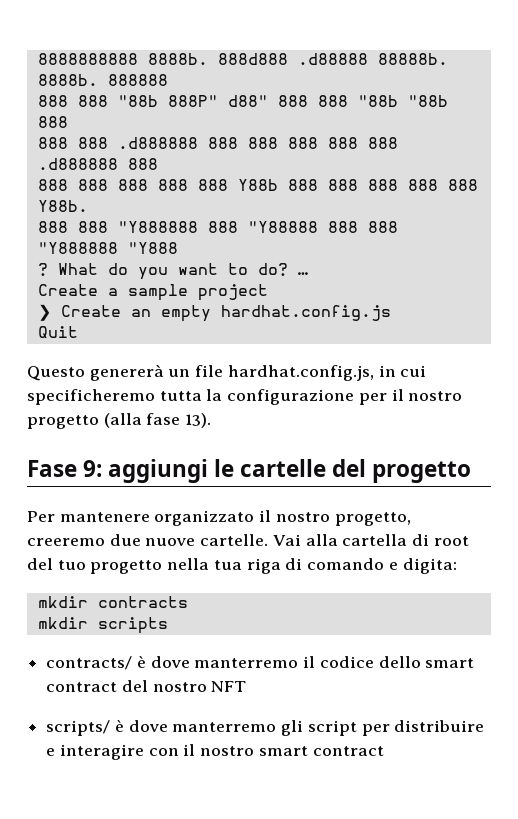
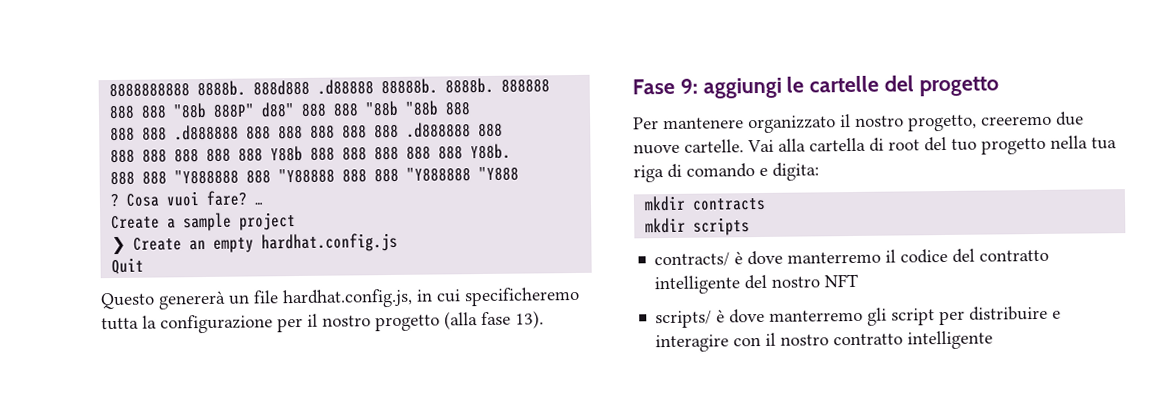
- What do you want to do?
+ Cosa vuoi fare?
- contracts/ è dove manterremo il codice dello smart contract del nostro NFT
+ contracts/ è dove manterremo il codice del contratto intelligente del nostro NFT
- scripts/ è dove manterremo gli script per distribuire e interagire con il nostro smart contract
+ scripts/ è dove manterremo gli script per distribuire e interagire con il nostro contratto intelligente

